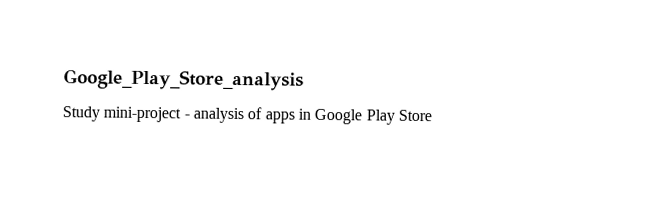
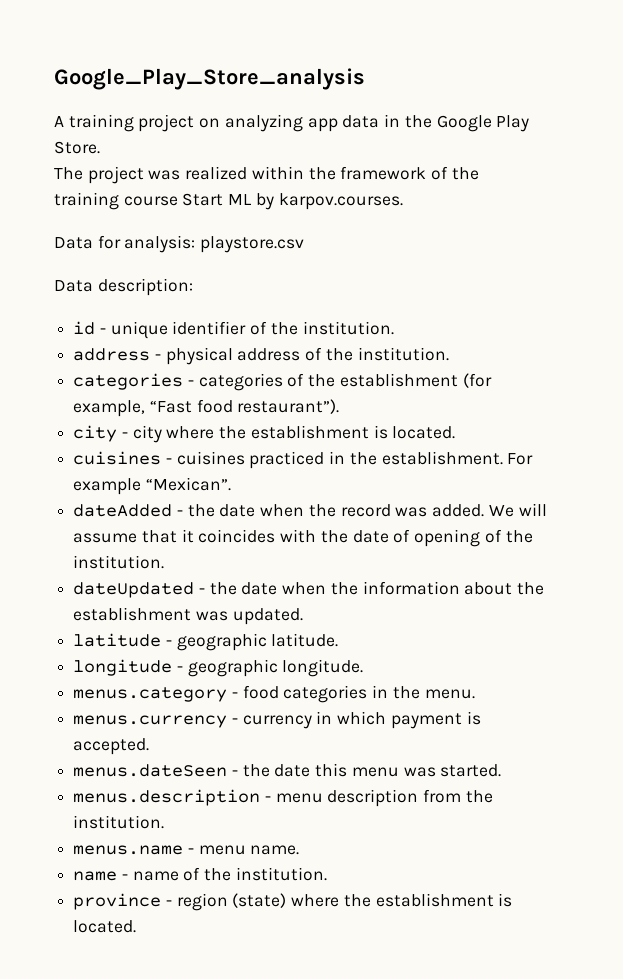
- Study mini-project - analysis of apps in Google Play Store
+ A training project on analyzing app data in the Google Play Store.
+ The project was realized within the framework of the training course Start ML by karpov.courses.
+ Data for analysis: playstore.csv
+ Data description:
+ id - unique identifier of the institution.
+ address - physical address of the institution.
+ categories - categories of the establishment (for example, “Fast food restaurant”).
+ city - city where the establishment is located.
+ cuisines - cuisines practiced in the establishment. For example “Mexican”.
+ dateAdded - the date when the record was added. We will assume that it coincides with the date of opening of the institution.
+ dateUpdated - the date when the information about the establishment was updated.
+ latitude - geographic latitude.
+ longitude - geographic longitude.
+ menus.category - food categories in the menu.
+ menus.currency - currency in which payment is accepted.
+ menus.dateSeen - the date this menu was started.
+ menus.description - menu description from the institution.
+ menus.name - menu name.
+ name - name of the institution.
+ province - region (state) where the establishment is located.

